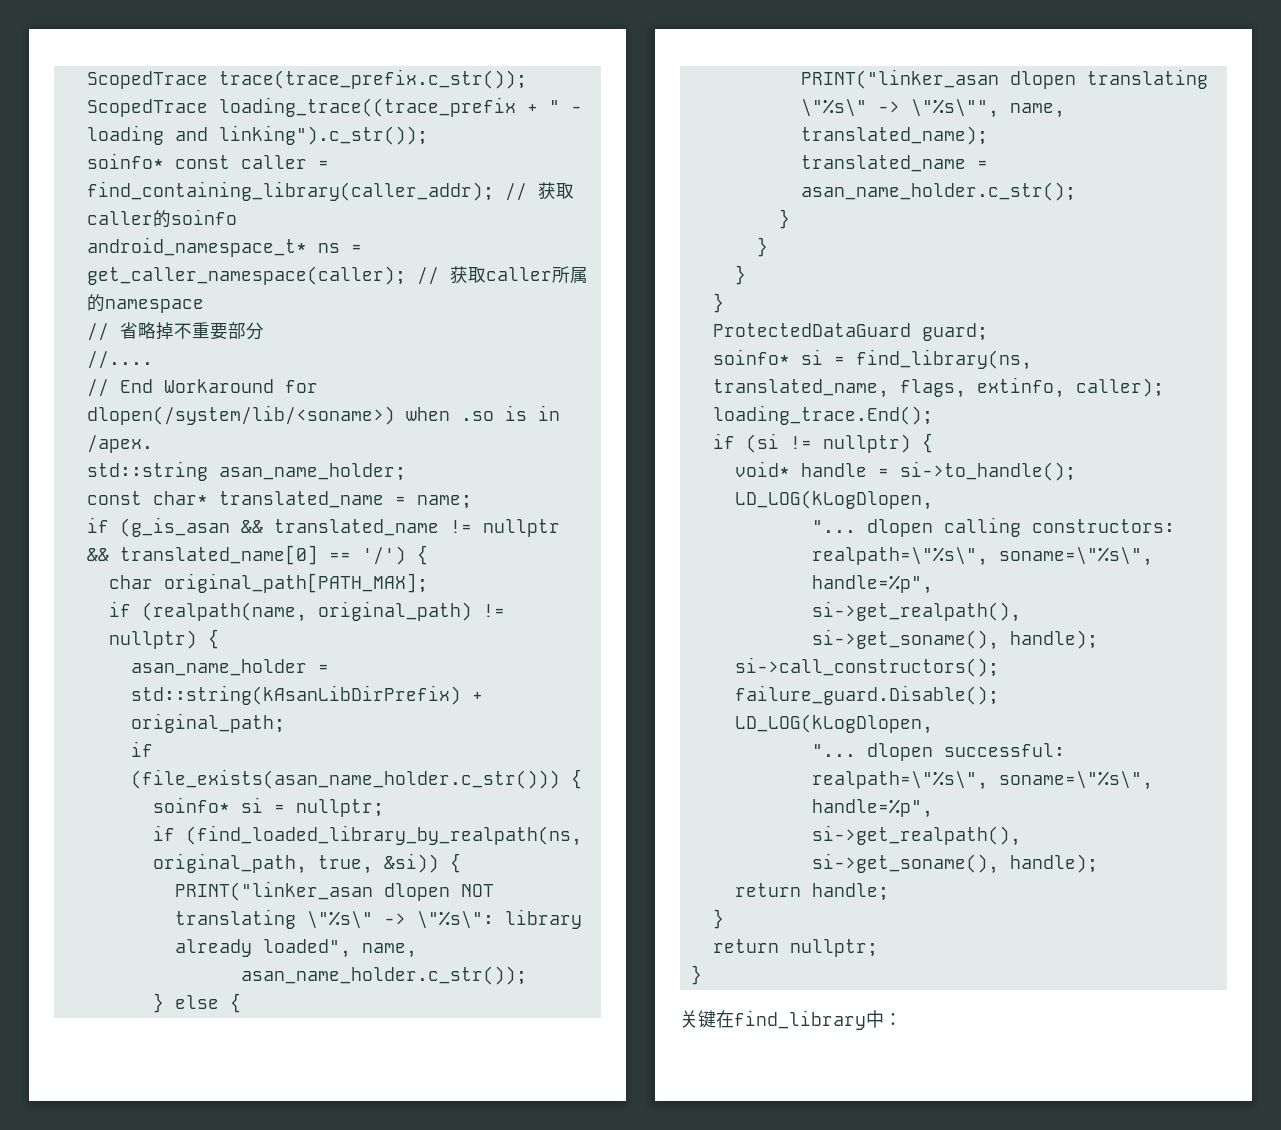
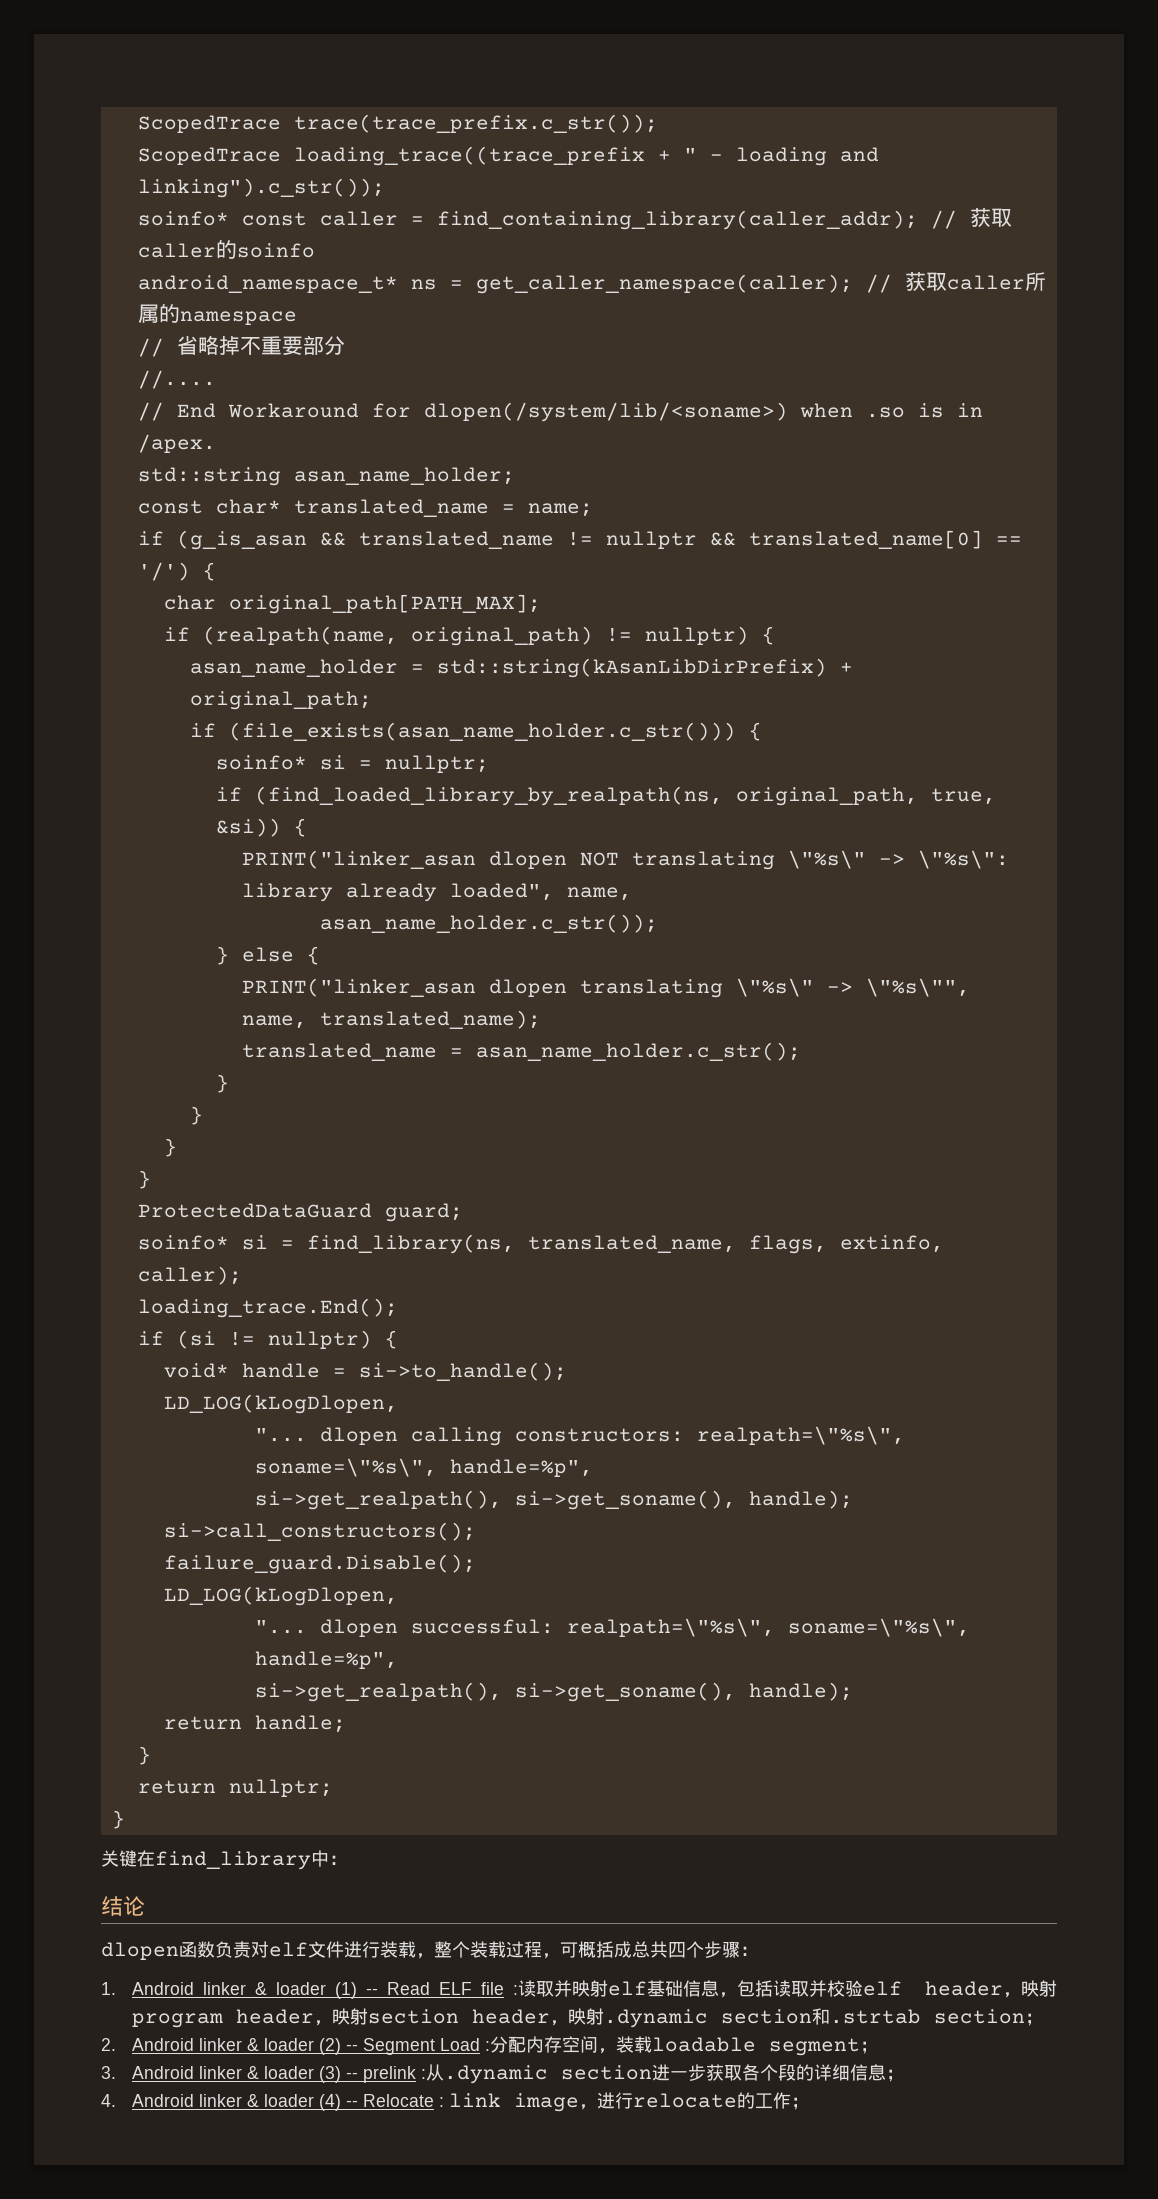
+ 结论
+ dlopen函数负责对elf文件进行装载，整个装载过程，可概括成总共四个步骤：
+ 1. Android linker & loader (1) -- Read ELF file :读取并映射elf基础信息，包括读取并校验elf header，映射program header，映射section header，映射.dynamic section和.strtab section；
+ 2. Android linker & loader (2) -- Segment Load :分配内存空间，装载loadable segment；
+ 3. Android linker & loader (3) -- prelink :从.dynamic section进一步获取各个段的详细信息；
+ 4. Android linker & loader (4) -- Relocate : link image，进行relocate的工作；

